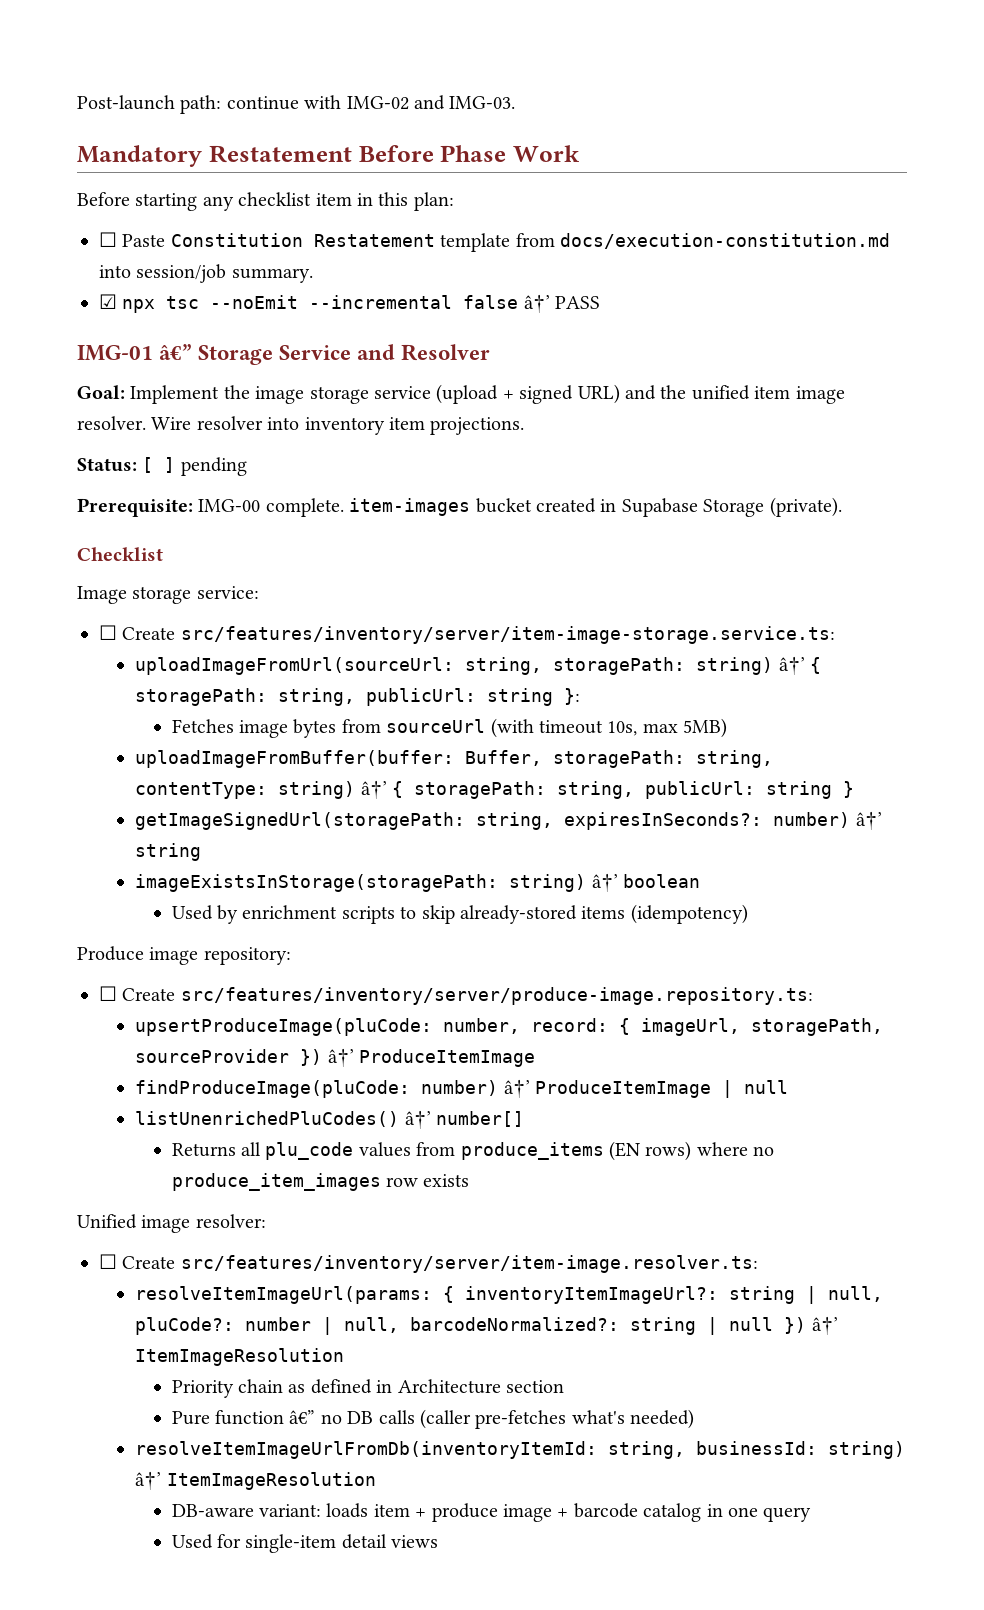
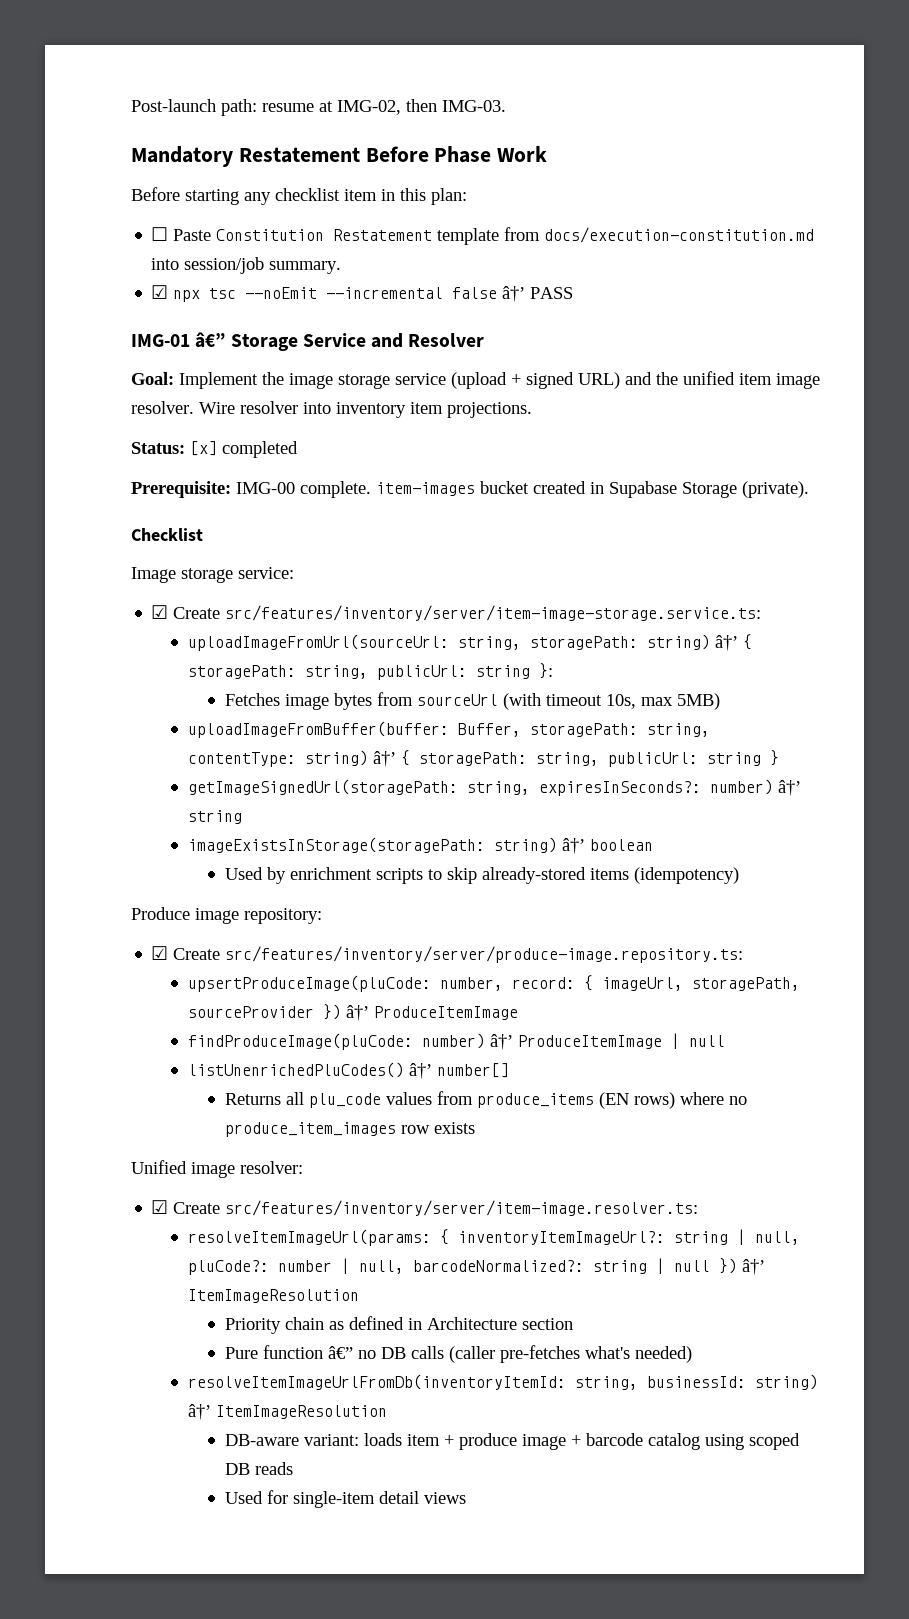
- Post-launch path: continue with IMG-02 and IMG-03.
+ Post-launch path: resume at IMG-02, then IMG-03.
- Status: [ ] pending
+ Status: [x] completed
- ☐ Create src/features/inventory/server/item-image-storage.service.ts:
+ ☑ Create src/features/inventory/server/item-image-storage.service.ts:
- ☐ Create src/features/inventory/server/produce-image.repository.ts:
+ ☑ Create src/features/inventory/server/produce-image.repository.ts:
- ☐ Create src/features/inventory/server/item-image.resolver.ts:
+ ☑ Create src/features/inventory/server/item-image.resolver.ts:
- DB-aware variant: loads item + produce image + barcode catalog in one query
+ DB-aware variant: loads item + produce image + barcode catalog using scoped DB reads

